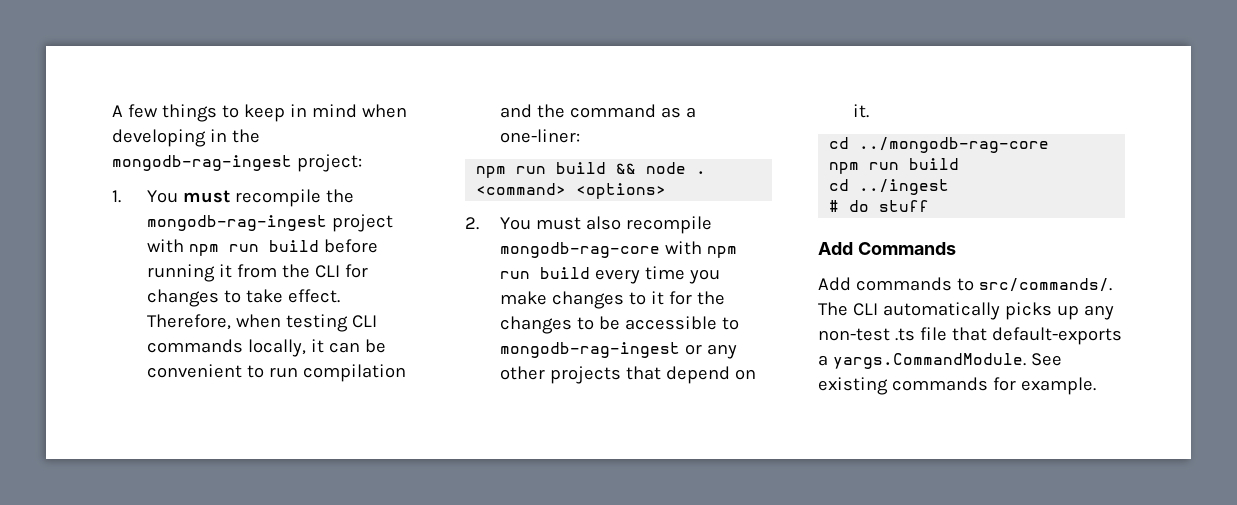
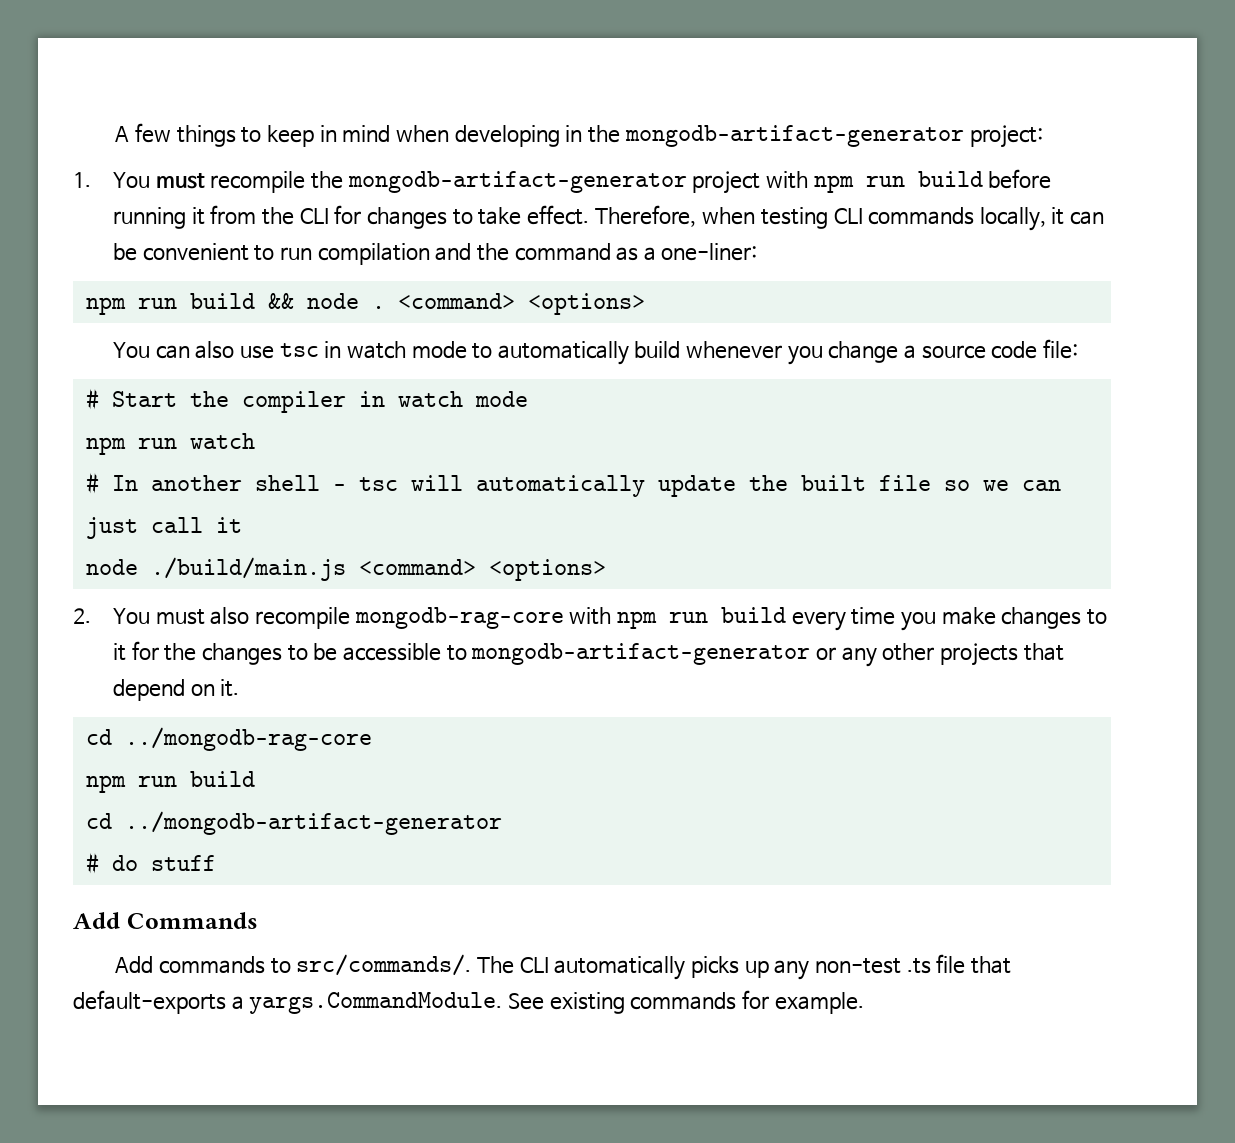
- A few things to keep in mind when developing in the mongodb-rag-ingest project:
+ A few things to keep in mind when developing in the mongodb-artifact-generator project:
- 1. You must recompile the mongodb-rag-ingest project with npm run build before running it from the CLI for changes to take effect.
+ 1. You must recompile the mongodb-artifact-generator project with npm run build before running it from the CLI for changes to take effect.
+ You can also use tsc in watch mode to automatically build whenever you change a source code file:
+ # Start the compiler in watch mode
+ npm run watch
+ # In another shell - tsc will automatically update the built file so we can just call it
+ node ./build/main.js <command> <options>
- 2. You must also recompile mongodb-rag-core with npm run build every time you make changes to it for the changes to be accessible to mongodb-rag-ingest or any other projects that depend on it.
+ 2. You must also recompile mongodb-rag-core with npm run build every time you make changes to it for the changes to be accessible to mongodb-artifact-generator or any other projects that depend on it.
- cd ../ingest
+ cd ../mongodb-artifact-generator

